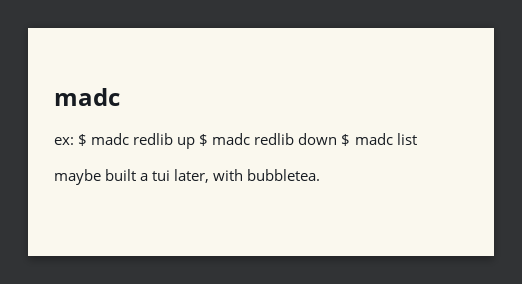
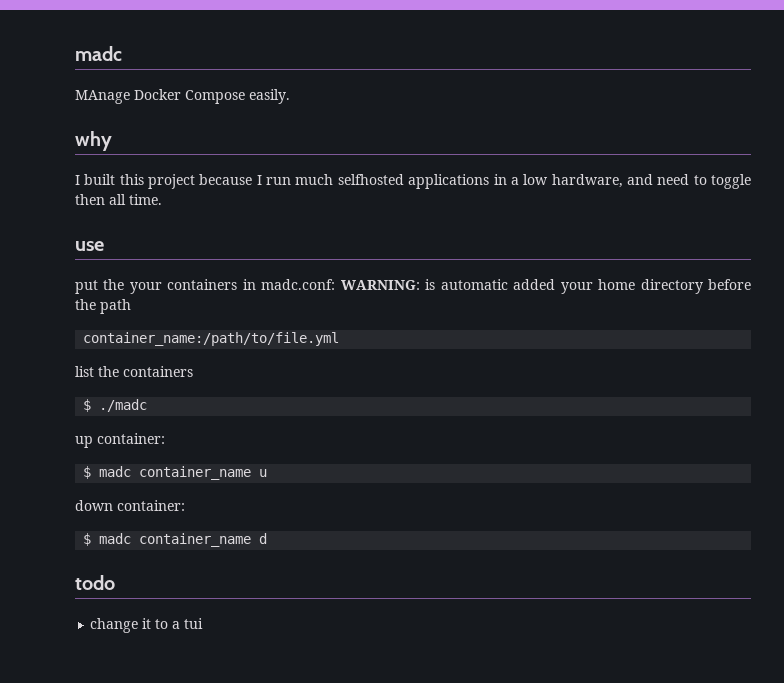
- ex: $ madc redlib up $ madc redlib down $ madc list
- maybe built a tui later, with bubbletea.
+ MAnage Docker Compose easily.
+ why
+ I built this project because I run much selfhosted applications in a low hardware, and need to toggle then all time.
+ use
+ put the your containers in madc.conf: WARNING: is automatic added your home directory before the path
+ container_name:/path/to/file.yml
+ list the containers
+ $ ./madc
+ up container:
+ $ madc container_name u
+ down container:
+ $ madc container_name d
+ todo
+ change it to a tui

